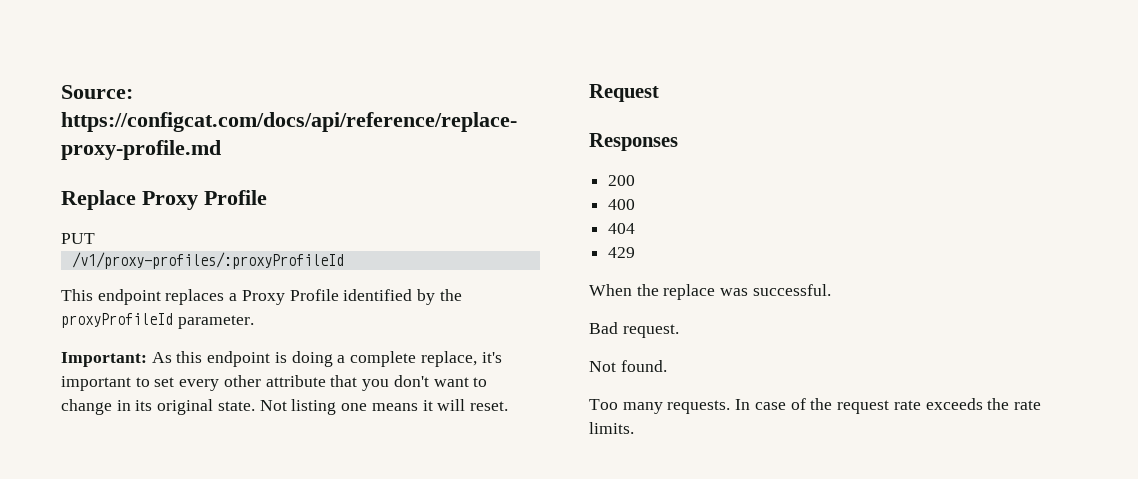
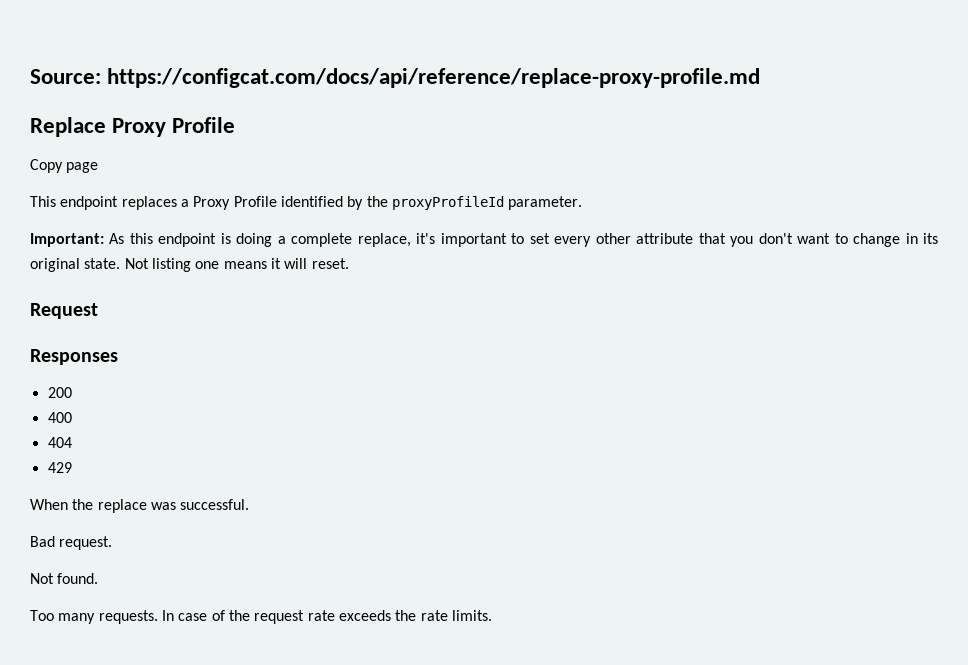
- PUT
- /v1/proxy-profiles/:proxyProfileId
+ Copy page

